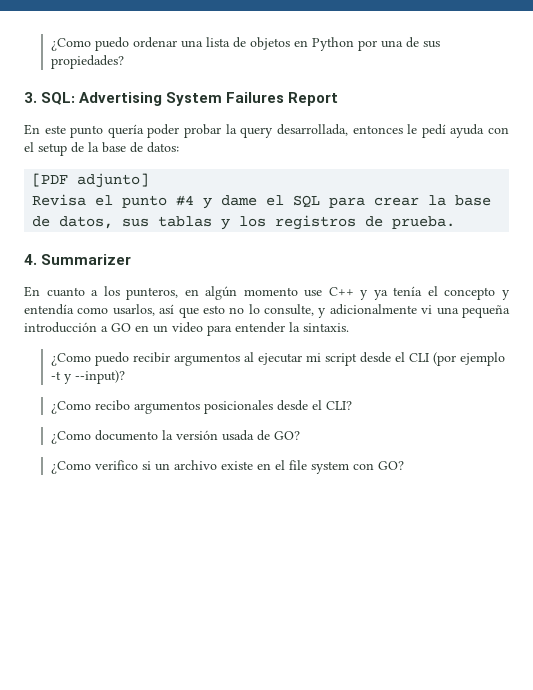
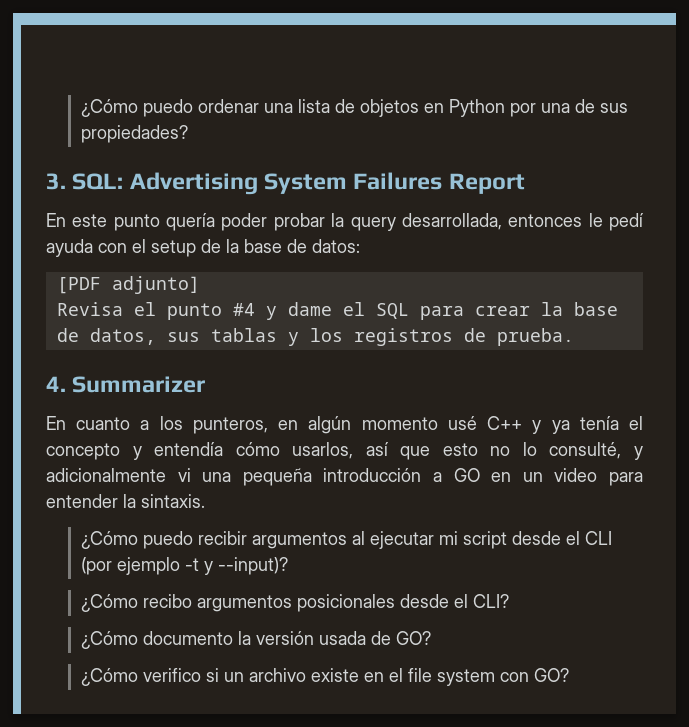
- ¿Como puedo ordenar una lista de objetos en Python por una de sus propiedades?
+ ¿Cómo puedo ordenar una lista de objetos en Python por una de sus propiedades?
- En cuanto a los punteros, en algún momento use C++ y ya tenía el concepto y entendía como usarlos, así que esto no lo consulte, y adicionalmente vi una pequeña introducción a GO en un video para entender la sintaxis.
+ En cuanto a los punteros, en algún momento usé C++ y ya tenía el concepto y entendía cómo usarlos, así que esto no lo consulté, y adicionalmente vi una pequeña introducción a GO en un video para entender la sintaxis.
- ¿Como puedo recibir argumentos al ejecutar mi script desde el CLI (por ejemplo -t y --input)?
+ ¿Cómo puedo recibir argumentos al ejecutar mi script desde el CLI (por ejemplo -t y --input)?
- ¿Como recibo argumentos posicionales desde el CLI?
+ ¿Cómo recibo argumentos posicionales desde el CLI?
- ¿Como documento la versión usada de GO?
+ ¿Cómo documento la versión usada de GO?
- ¿Como verifico si un archivo existe en el file system con GO?
+ ¿Cómo verifico si un archivo existe en el file system con GO?

